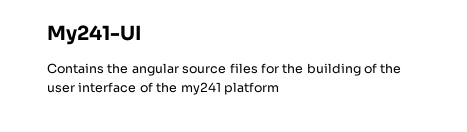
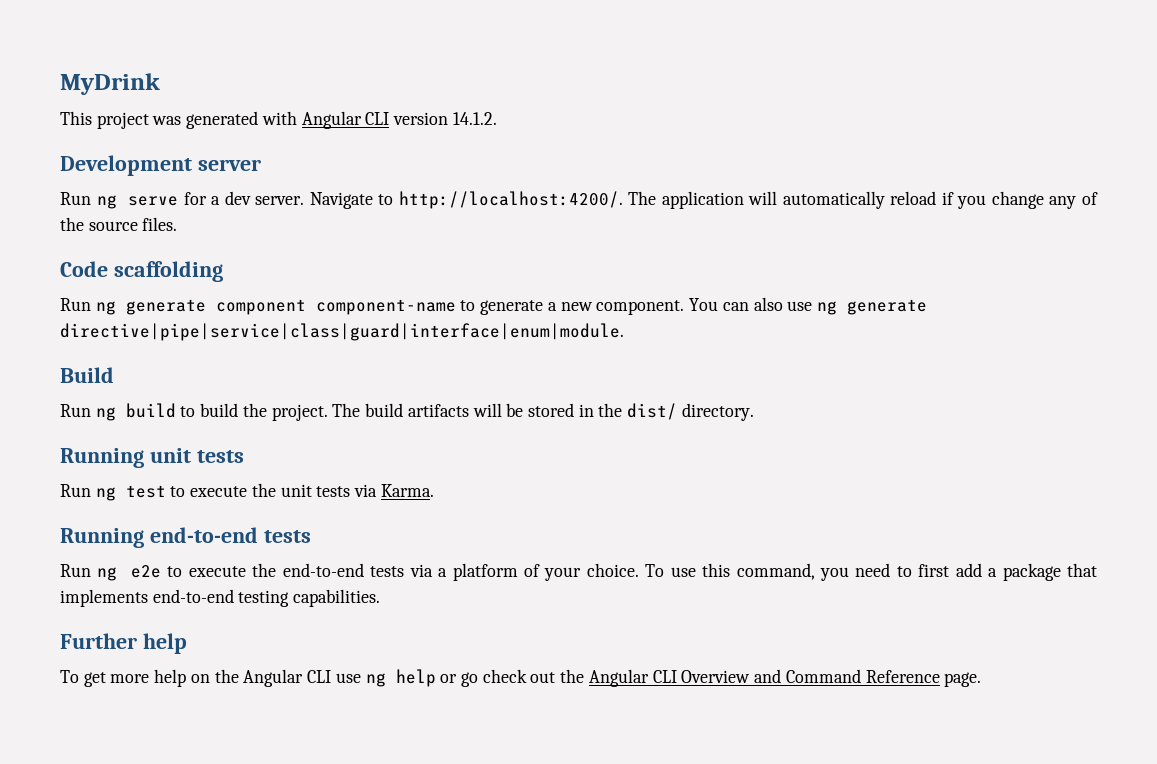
- My241-UI
- Contains the angular source files for the building of the user interface of the my241 platform
+ MyDrink
+ This project was generated with Angular CLI version 14.1.2.
+ Development server
+ Run ng serve for a dev server. Navigate to http://localhost:4200/. The application will automatically reload if you change any of the source files.
+ Code scaffolding
+ Run ng generate component component-name to generate a new component. You can also use ng generate directive|pipe|service|class|guard|interface|enum|module.
+ Build
+ Run ng build to build the project. The build artifacts will be stored in the dist/ directory.
+ Running unit tests
+ Run ng test to execute the unit tests via Karma.
+ Running end-to-end tests
+ Run ng e2e to execute the end-to-end tests via a platform of your choice. To use this command, you need to first add a package that implements end-to-end testing capabilities.
+ Further help
+ To get more help on the Angular CLI use ng help or go check out the Angular CLI Overview and Command Reference page.

